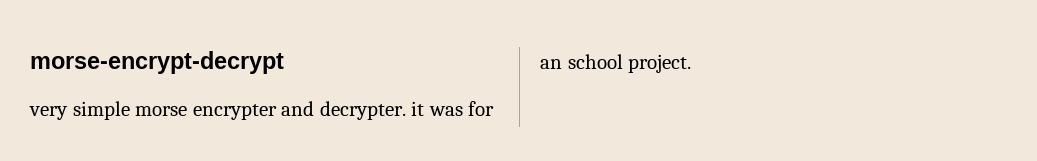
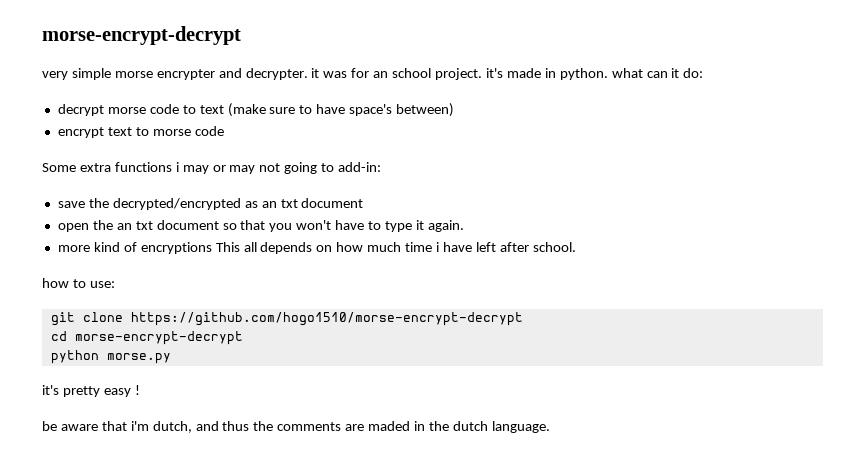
- very simple morse encrypter and decrypter. it was for an school project.
+ very simple morse encrypter and decrypter. it was for an school project. it's made in python. what can it do:
+ decrypt morse code to text (make sure to have space's between)
+ encrypt text to morse code
+ Some extra functions i may or may not going to add-in:
+ save the decrypted/encrypted as an txt document
+ open the an txt document so that you won't have to type it again.
+ more kind of encryptions This all depends on how much time i have left after school.
+ how to use:
+ git clone https://github.com/hogo1510/morse-encrypt-decrypt
+ cd morse-encrypt-decrypt
+ python morse.py
+ it's pretty easy !
+ be aware that i'm dutch, and thus the comments are maded in the dutch language.

